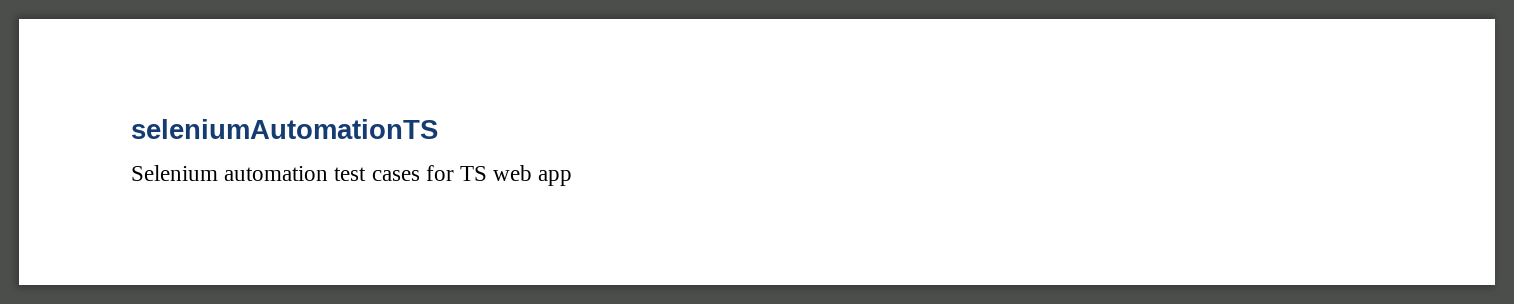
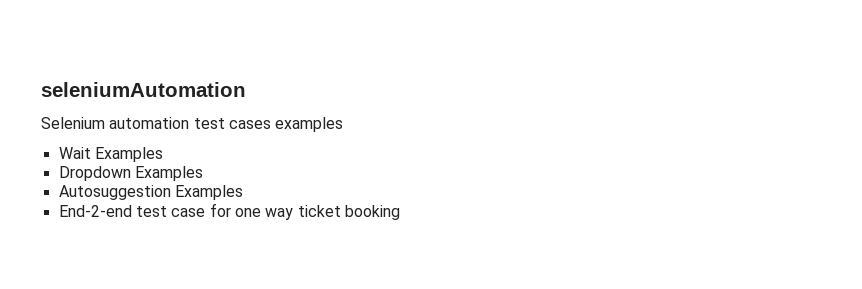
- seleniumAutomationTS
+ seleniumAutomation
- Selenium automation test cases for TS web app
+ Selenium automation test cases examples
+ Wait Examples
+ Dropdown Examples
+ Autosuggestion Examples
+ End-2-end test case for one way ticket booking

